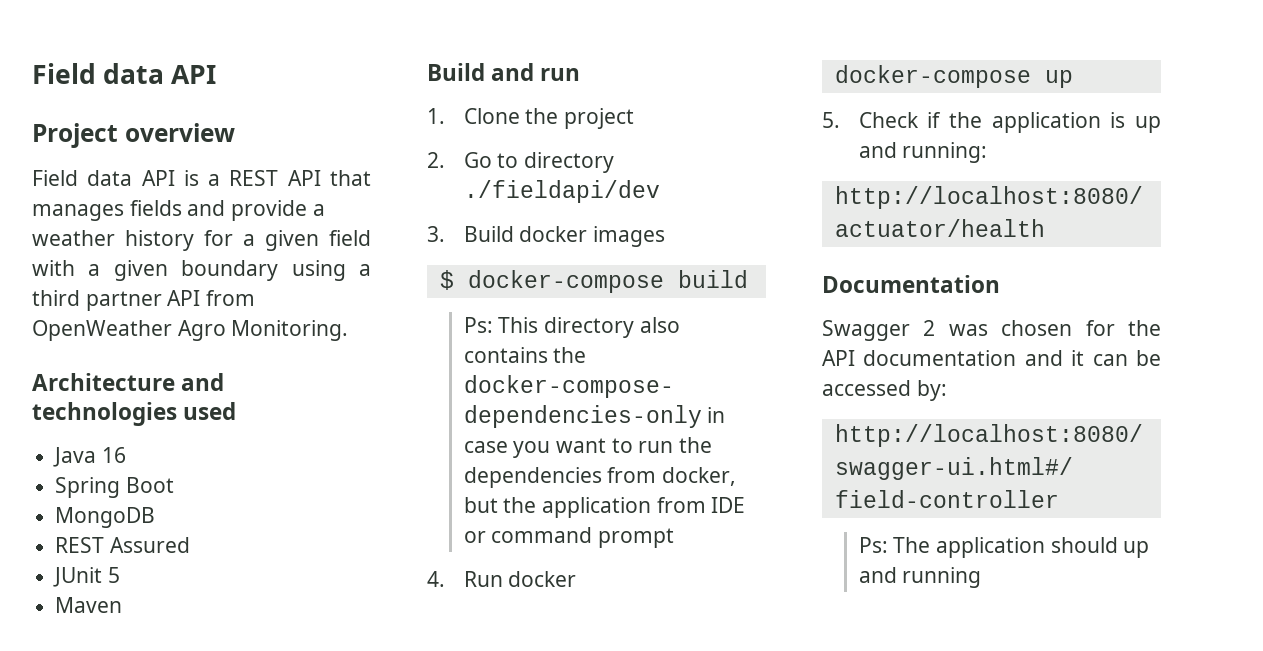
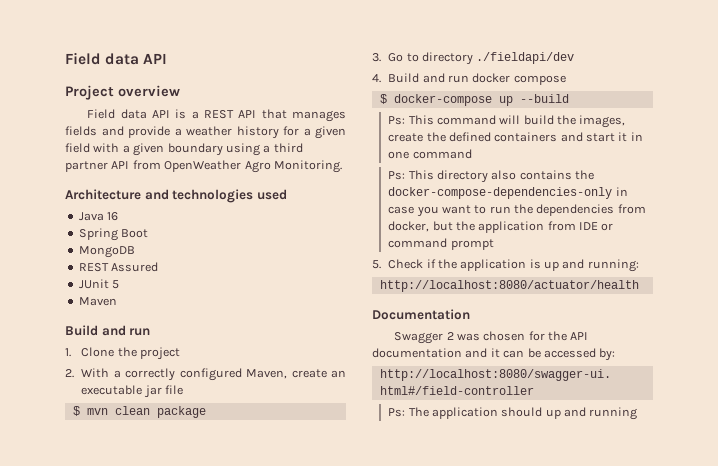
- 2. Go to directory ./fieldapi/dev
- 3. Build docker images
- $ docker-compose build
+ 2. With a correctly configured Maven, create an executable jar file
+ $ mvn clean package
+ 3. Go to directory ./fieldapi/dev
+ 4. Build and run docker compose
+ $ docker-compose up --build
+ Ps: This command will build the images, create the defined containers and start it in one command
- 4. Run docker
- docker-compose up

